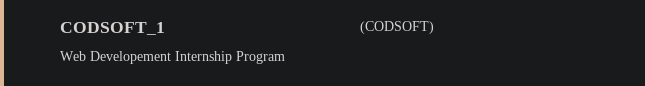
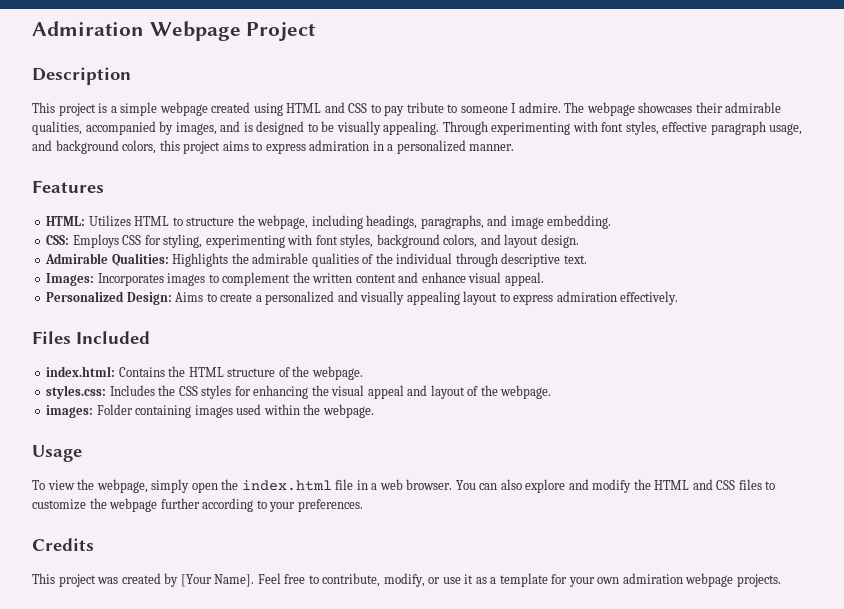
- CODSOFT_1
- Web Developement Internship Program (CODSOFT)
+ Admiration Webpage Project
+ Description
+ This project is a simple webpage created using HTML and CSS to pay tribute to someone I admire. The webpage showcases their admirable qualities, accompanied by images, and is designed to be visually appealing. Through experimenting with font styles, effective paragraph usage, and background colors, this project aims to express admiration in a personalized manner.
+ Features
+ HTML: Utilizes HTML to structure the webpage, including headings, paragraphs, and image embedding.
+ CSS: Employs CSS for styling, experimenting with font styles, background colors, and layout design.
+ Admirable Qualities: Highlights the admirable qualities of the individual through descriptive text.
+ Images: Incorporates images to complement the written content and enhance visual appeal.
+ Personalized Design: Aims to create a personalized and visually appealing layout to express admiration effectively.
+ Files Included
+ index.html: Contains the HTML structure of the webpage.
+ styles.css: Includes the CSS styles for enhancing the visual appeal and layout of the webpage.
+ images: Folder containing images used within the webpage.
+ Usage
+ To view the webpage, simply open the index.html file in a web browser. You can also explore and modify the HTML and CSS files to customize the webpage further according to your preferences.
+ Credits
+ This project was created by [Your Name]. Feel free to contribute, modify, or use it as a template for your own admiration webpage projects.

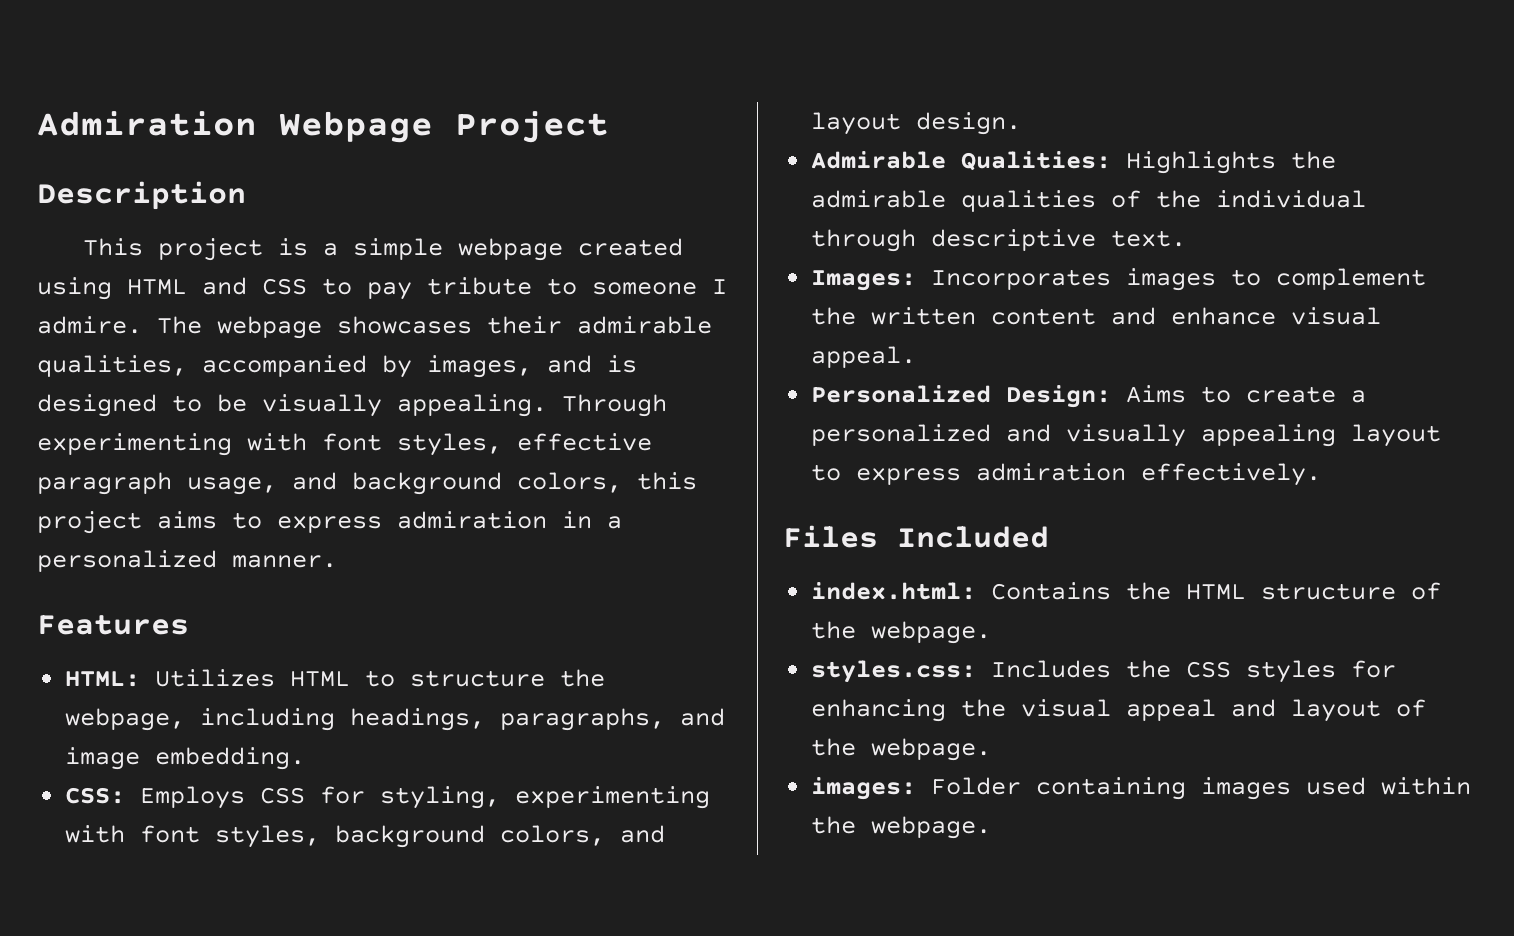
- Usage
- To view the webpage, simply open the index.html file in a web browser. You can also explore and modify the HTML and CSS files to customize the webpage further according to your preferences.
- Credits
- This project was created by [Your Name]. Feel free to contribute, modify, or use it as a template for your own admiration webpage projects.

